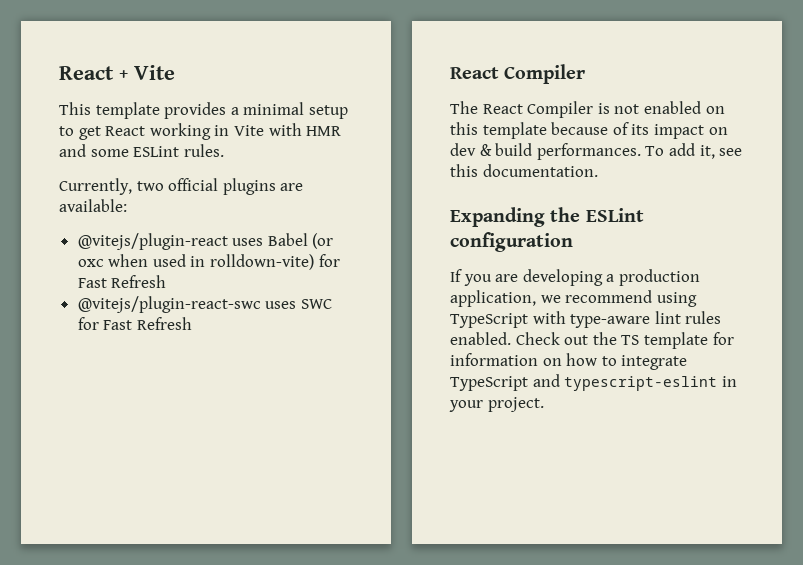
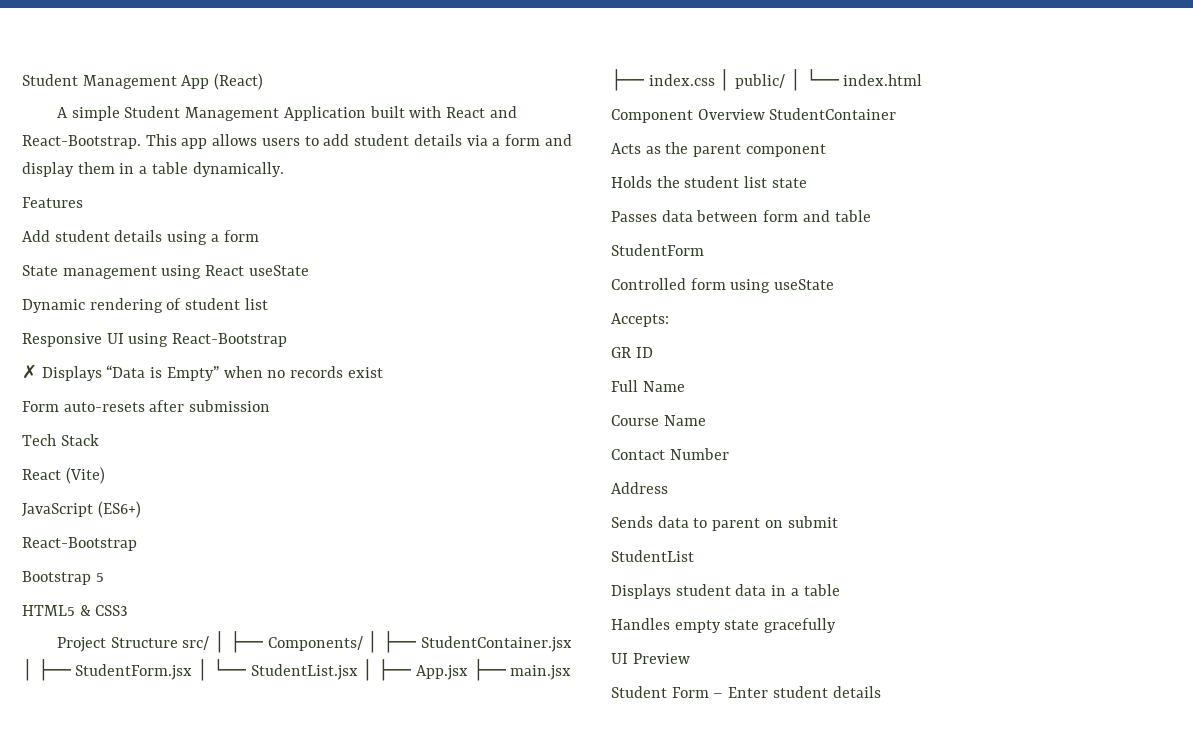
- React + Vite
- This template provides a minimal setup to get React working in Vite with HMR and some ESLint rules.
- Currently, two official plugins are available:
- @vitejs/plugin-react uses Babel (or oxc when used in rolldown-vite) for Fast Refresh
- @vitejs/plugin-react-swc uses SWC for Fast Refresh
- React Compiler
- The React Compiler is not enabled on this template because of its impact on dev & build performances. To add it, see this documentation.
- Expanding the ESLint configuration
- If you are developing a production application, we recommend using TypeScript with type-aware lint rules enabled. Check out the TS template for information on how to integrate TypeScript and typescript-eslint in your project.
+ Student Management App (React)
+ A simple Student Management Application built with React and React-Bootstrap. This app allows users to add student details via a form and display them in a table dynamically.
+ Features
+ Add student details using a form
+ State management using React useState
+ Dynamic rendering of student list
+ Responsive UI using React-Bootstrap
+ ✗ Displays “Data is Empty” when no records exist
+ Form auto-resets after submission
+ Tech Stack
+ React (Vite)
+ JavaScript (ES6+)
+ React-Bootstrap
+ Bootstrap 5
+ HTML5 & CSS3
+ Project Structure src/ │ ├── Components/ │ ├── StudentContainer.jsx │ ├── StudentForm.jsx │ └── StudentList.jsx │ ├── App.jsx ├── main.jsx ├── index.css │ public/ │ └── index.html
+ Component Overview StudentContainer
+ Acts as the parent component
+ Holds the student list state
+ Passes data between form and table
+ StudentForm
+ Controlled form using useState
+ Accepts:
+ GR ID
+ Full Name
+ Course Name
+ Contact Number
+ Address
+ Sends data to parent on submit
+ StudentList
+ Displays student data in a table
+ Handles empty state gracefully
+ UI Preview
+ Student Form – Enter student details

